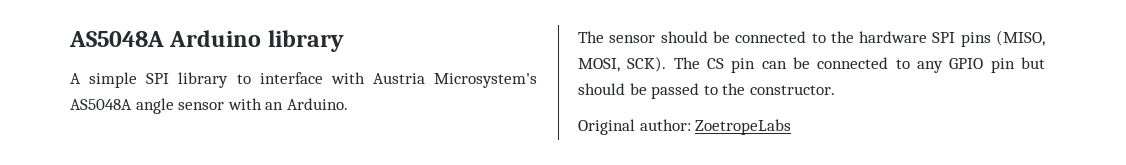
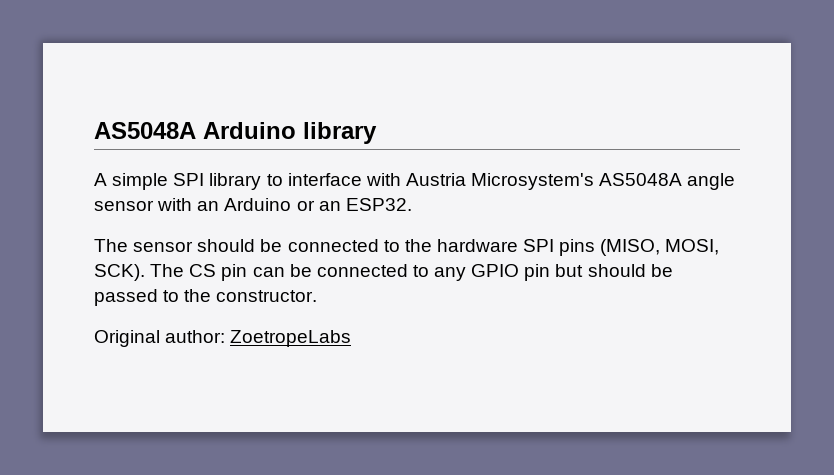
- A simple SPI library to interface with Austria Microsystem's AS5048A angle sensor with an Arduino.
+ A simple SPI library to interface with Austria Microsystem's AS5048A angle sensor with an Arduino or an ESP32.

